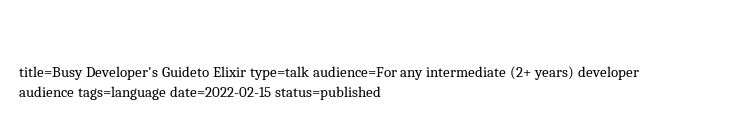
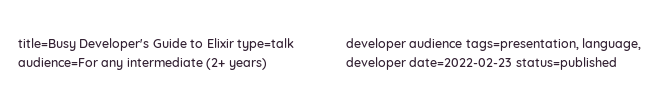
- title=Busy Developer's Guideto Elixir type=talk audience=For any intermediate (2+ years) developer audience tags=language date=2022-02-15 status=published
+ title=Busy Developer's Guide to Elixir type=talk audience=For any intermediate (2+ years) developer audience tags=presentation, language, developer date=2022-02-23 status=published

